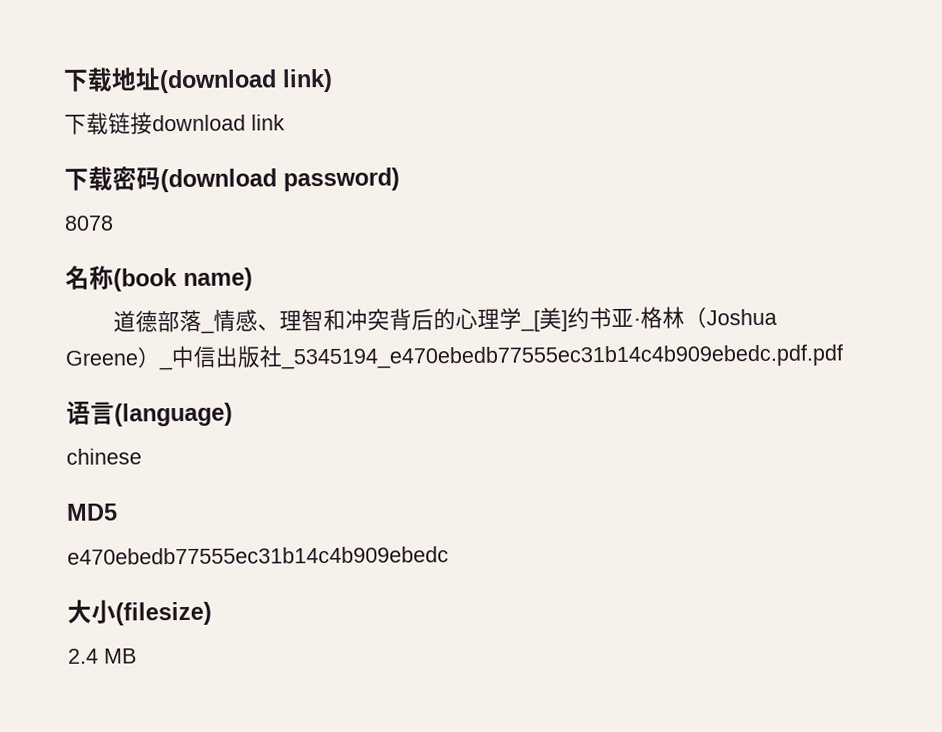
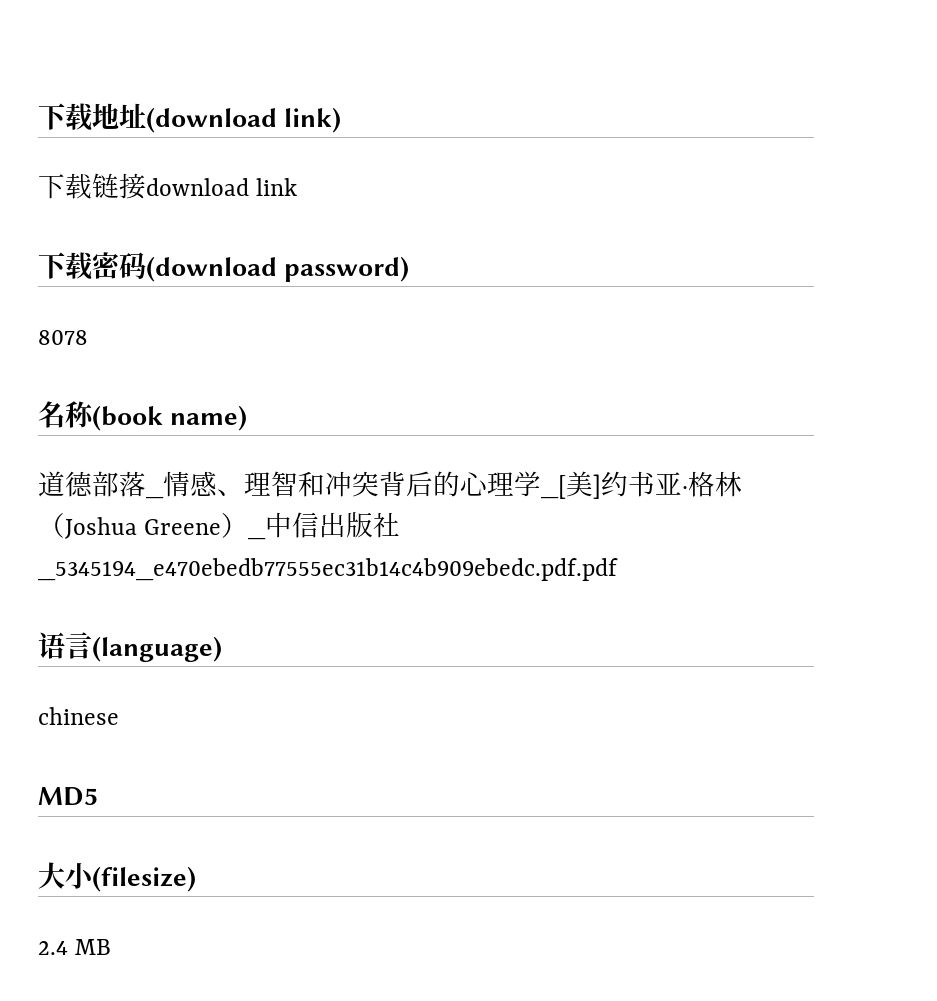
- e470ebedb77555ec31b14c4b909ebedc

